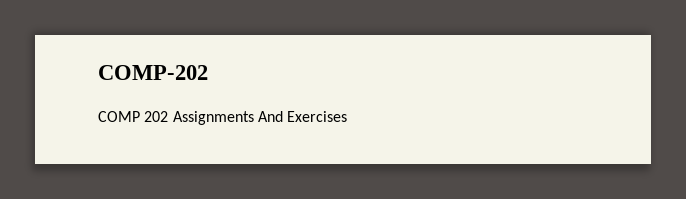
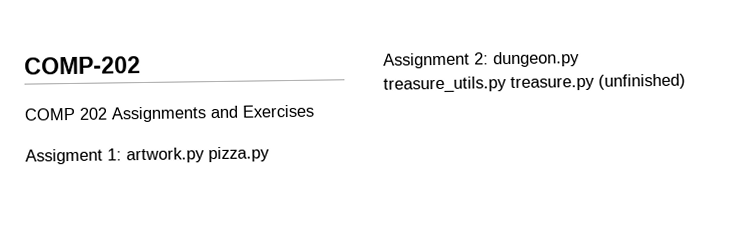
- COMP 202 Assignments And Exercises
+ COMP 202 Assignments and Exercises
+ Assigment 1: artwork.py pizza.py Assignment 2: dungeon.py treasure_utils.py treasure.py (unfinished)

